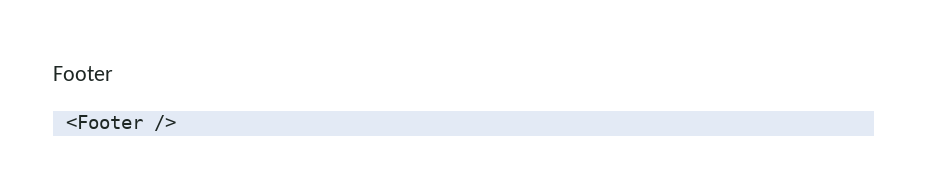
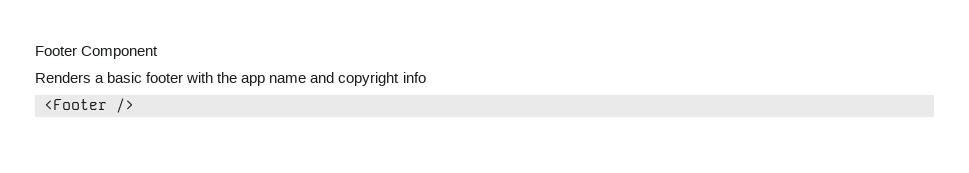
- Footer
+ Footer Component
+ Renders a basic footer with the app name and copyright info

